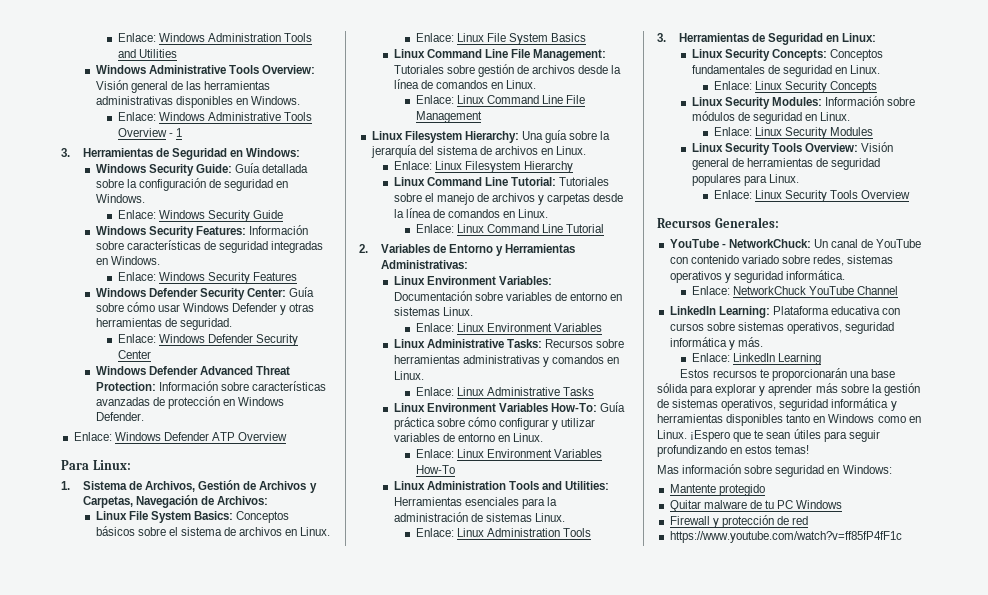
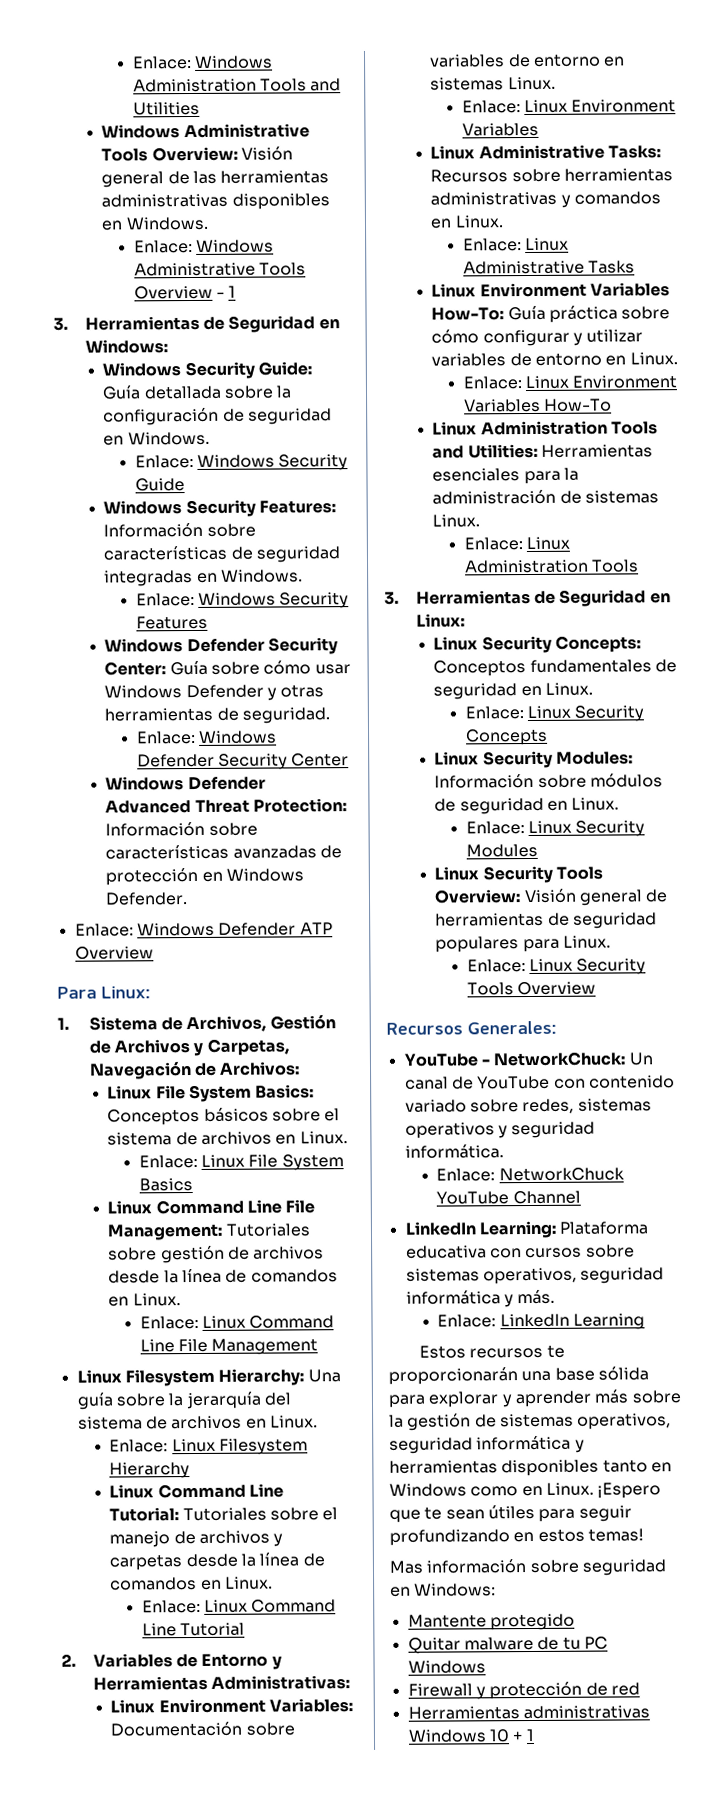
- https://www.youtube.com/watch?v=ff85fP4fF1c
+ Herramientas administrativas Windows 10 + 1

